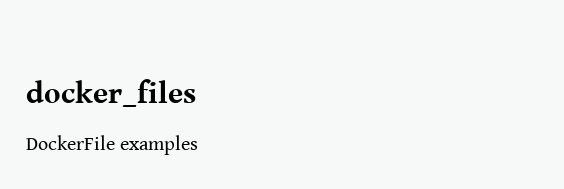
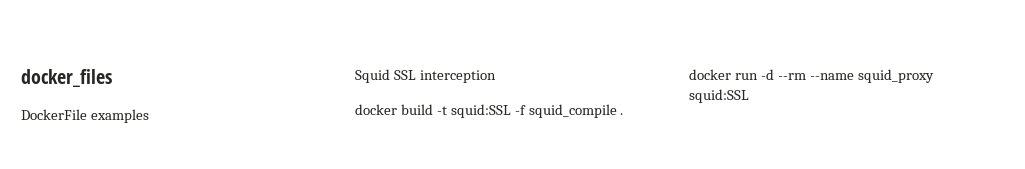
+ Squid SSL interception
+ docker build -t squid:SSL -f squid_compile . docker run -d --rm --name squid_proxy squid:SSL

